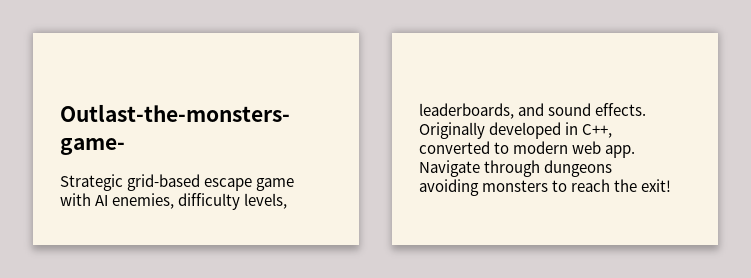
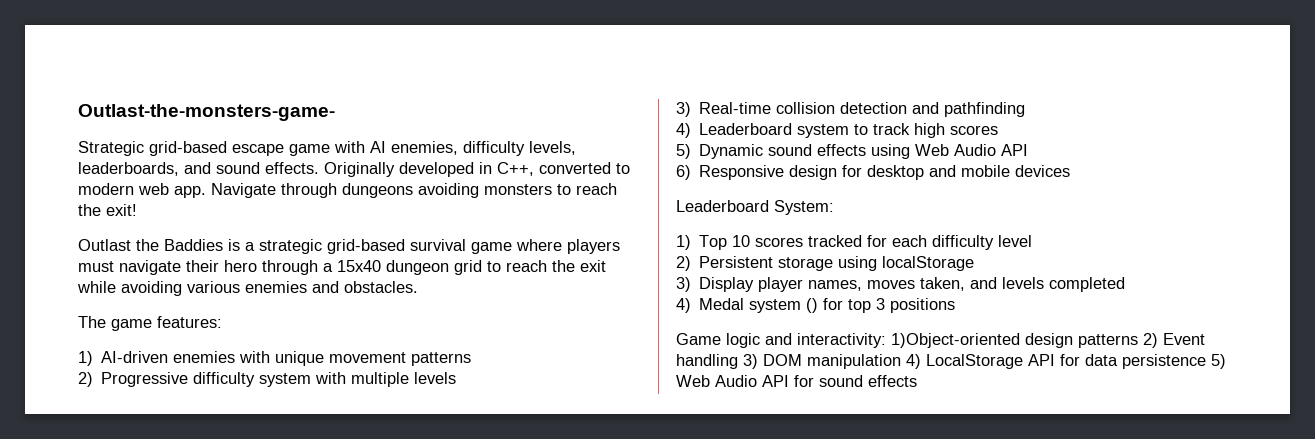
+ Outlast the Baddies is a strategic grid-based survival game where players must navigate their hero through a 15x40 dungeon grid to reach the exit while avoiding various enemies and obstacles.
+ The game features:
+ 1) AI-driven enemies with unique movement patterns
+ 2) Progressive difficulty system with multiple levels
+ 3) Real-time collision detection and pathfinding
+ 4) Leaderboard system to track high scores
+ 5) Dynamic sound effects using Web Audio API
+ 6) Responsive design for desktop and mobile devices
+ Leaderboard System:
+ 1) Top 10 scores tracked for each difficulty level
+ 2) Persistent storage using localStorage
+ 3) Display player names, moves taken, and levels completed
+ 4) Medal system () for top 3 positions
+ Game logic and interactivity: 1)Object-oriented design patterns 2) Event handling 3) DOM manipulation 4) LocalStorage API for data persistence 5) Web Audio API for sound effects

